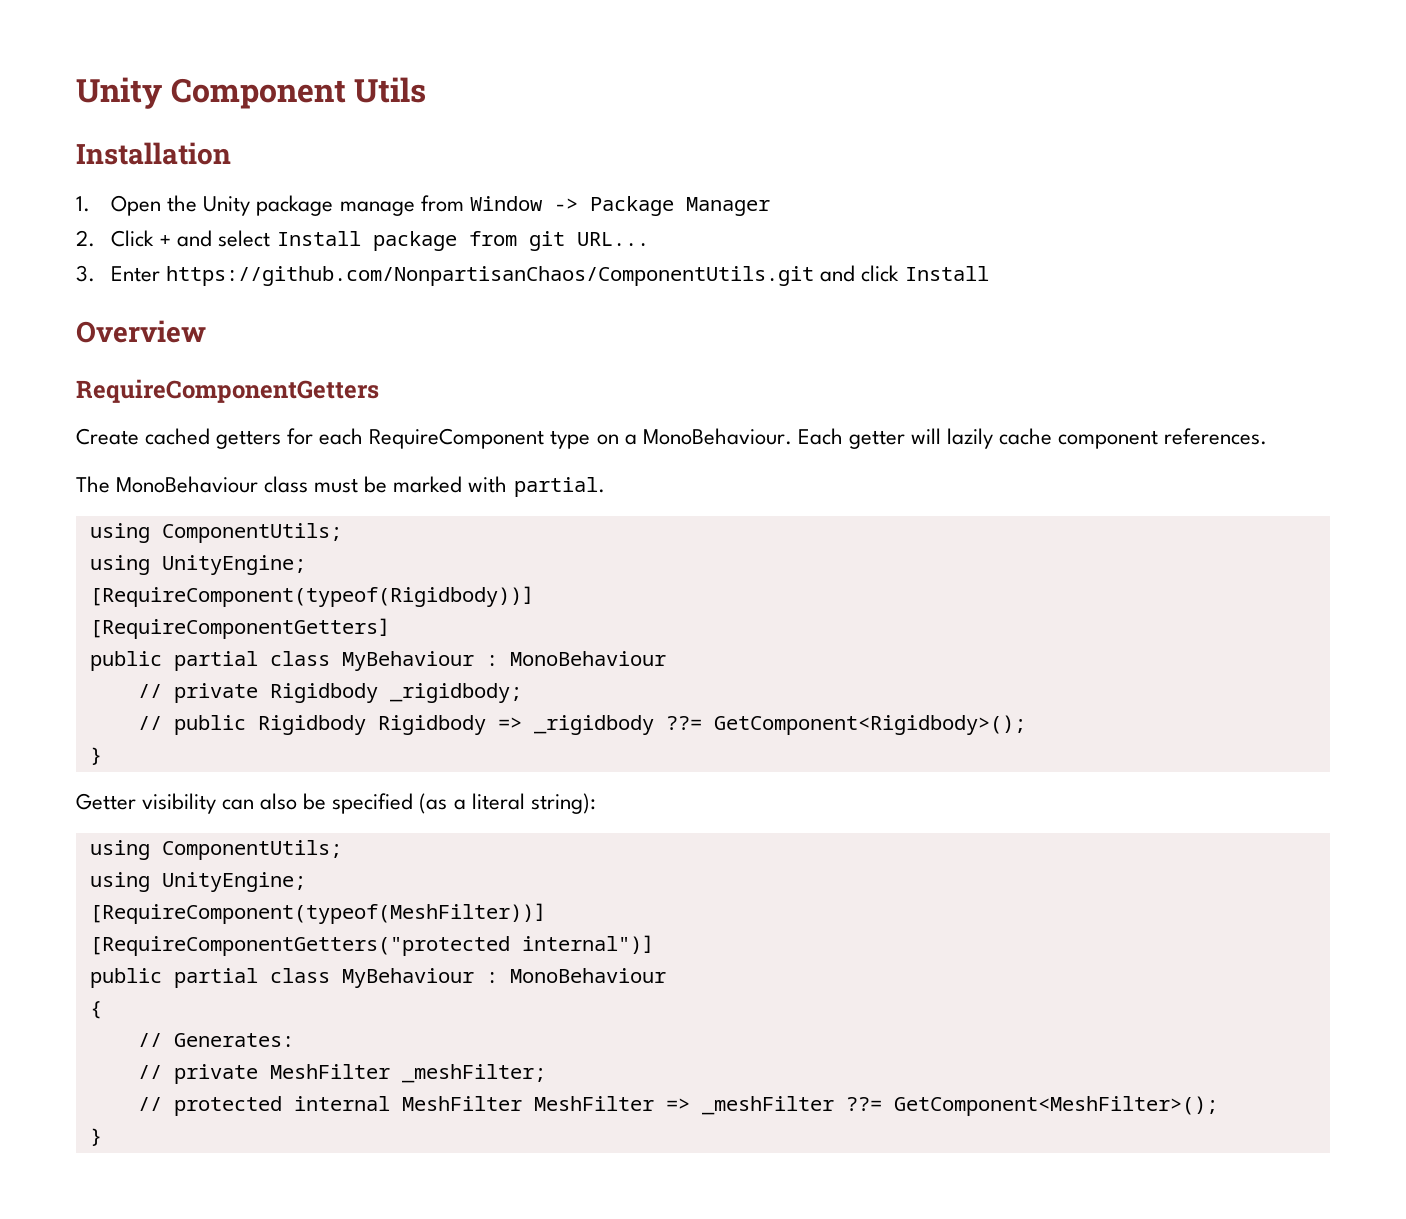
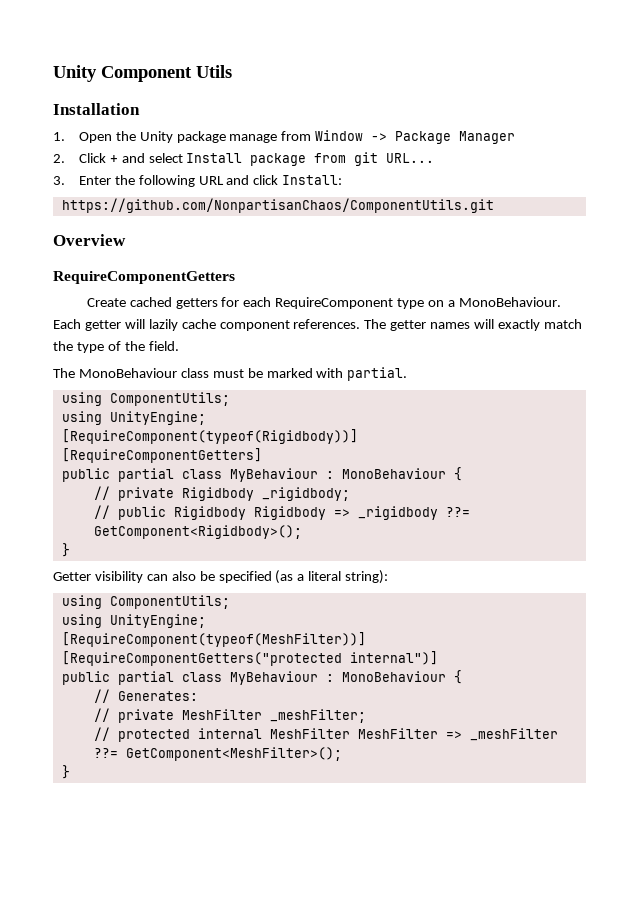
- 3. Enter https://github.com/NonpartisanChaos/ComponentUtils.git and click Install
+ 3. Enter the following URL and click Install:
+ https://github.com/NonpartisanChaos/ComponentUtils.git
+ The getter names will exactly match the type of the field.
  [RequireComponentGetters]
- public partial class MyBehaviour : MonoBehaviour
+ public partial class MyBehaviour : MonoBehaviour {
  [RequireComponentGetters("protected internal")]
- public partial class MyBehaviour : MonoBehaviour
- {
+ public partial class MyBehaviour : MonoBehaviour {

